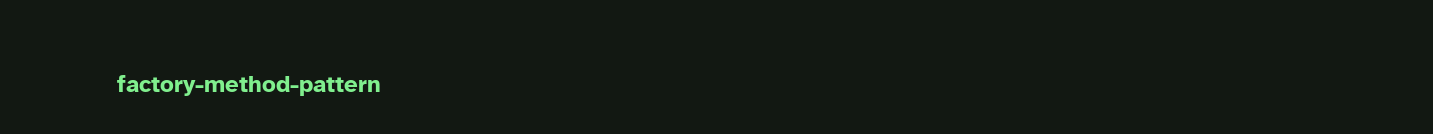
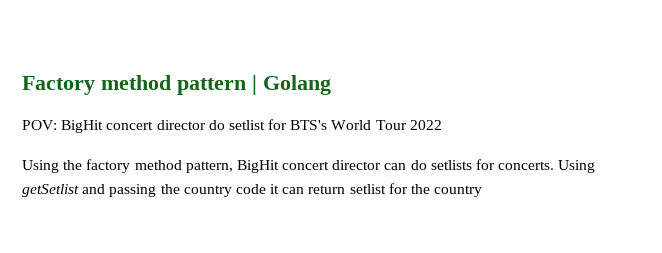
- factory-method-pattern
+ Factory method pattern | Golang
+ POV: BigHit concert director do setlist for BTS's World Tour 2022
+ Using the factory method pattern, BigHit concert director can do setlists for concerts. Using getSetlist and passing the country code it can return setlist for the country

